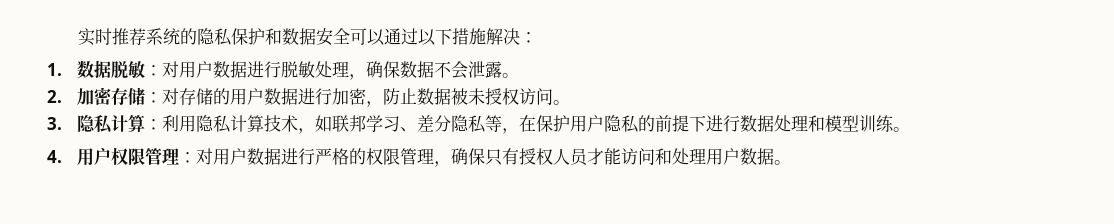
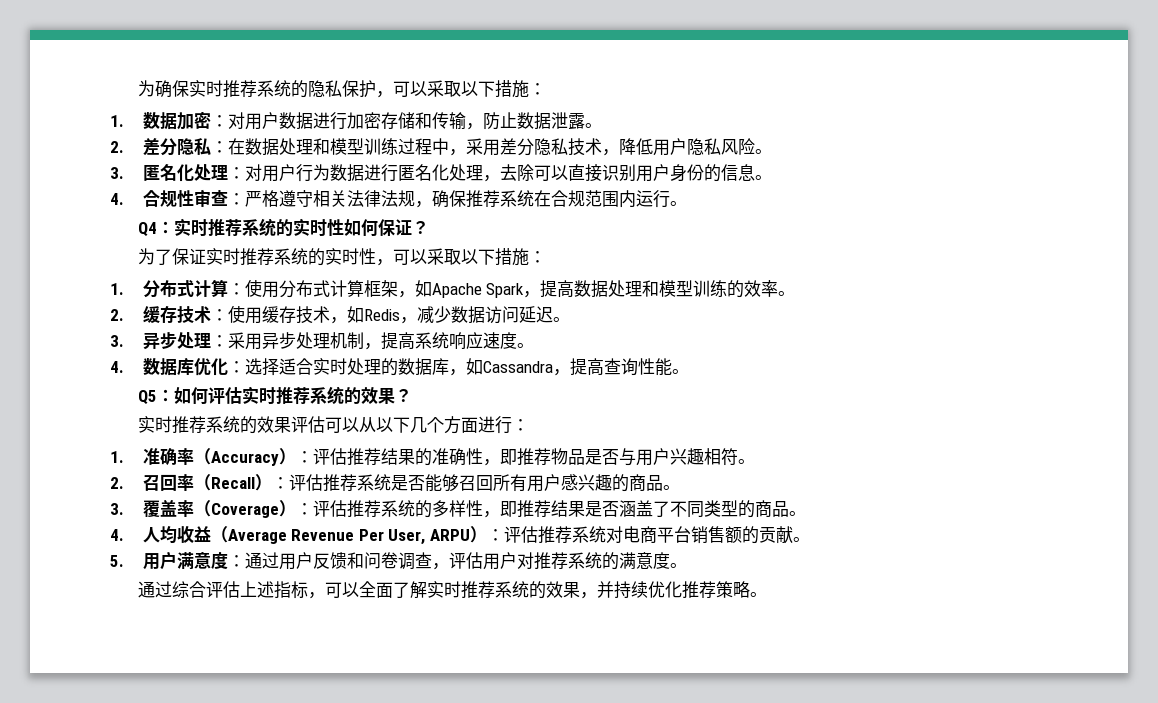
- 实时推荐系统的隐私保护和数据安全可以通过以下措施解决：
+ 为确保实时推荐系统的隐私保护，可以采取以下措施：
- 1.数据脱敏：对用户数据进行脱敏处理，确保数据不会泄露。
- 2.加密存储：对存储的用户数据进行加密，防止数据被未授权访问。
- 3.隐私计算：利用隐私计算技术，如联邦学习、差分隐私等，在保护用户隐私的前提下进行数据处理和模型训练。
- 4.用户权限管理：对用户数据进行严格的权限管理，确保只有授权人员才能访问和处理用户数据。
+ 1.数据加密：对用户数据进行加密存储和传输，防止数据泄露。
+ 2.差分隐私：在数据处理和模型训练过程中，采用差分隐私技术，降低用户隐私风险。
+ 3.匿名化处理：对用户行为数据进行匿名化处理，去除可以直接识别用户身份的信息。
+ 4.合规性审查：严格遵守相关法律法规，确保推荐系统在合规范围内运行。
+ Q4：实时推荐系统的实时性如何保证？
+ 为了保证实时推荐系统的实时性，可以采取以下措施：
+ 1.分布式计算：使用分布式计算框架，如Apache Spark，提高数据处理和模型训练的效率。
+ 2.缓存技术：使用缓存技术，如Redis，减少数据访问延迟。
+ 3.异步处理：采用异步处理机制，提高系统响应速度。
+ 4.数据库优化：选择适合实时处理的数据库，如Cassandra，提高查询性能。
+ Q5：如何评估实时推荐系统的效果？
+ 实时推荐系统的效果评估可以从以下几个方面进行：
+ 1.准确率（Accuracy）：评估推荐结果的准确性，即推荐物品是否与用户兴趣相符。
+ 2.召回率（Recall）：评估推荐系统是否能够召回所有用户感兴趣的商品。
+ 3.覆盖率（Coverage）：评估推荐系统的多样性，即推荐结果是否涵盖了不同类型的商品。
+ 4.人均收益（Average Revenue Per User, ARPU）：评估推荐系统对电商平台销售额的贡献。
+ 5.用户满意度：通过用户反馈和问卷调查，评估用户对推荐系统的满意度。
+ 通过综合评估上述指标，可以全面了解实时推荐系统的效果，并持续优化推荐策略。

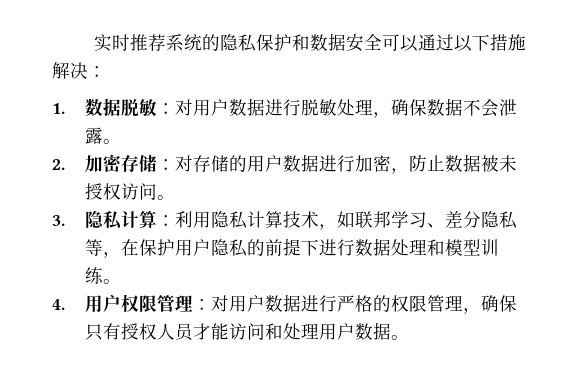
- 为确保实时推荐系统的隐私保护，可以采取以下措施：
+ 实时推荐系统的隐私保护和数据安全可以通过以下措施解决：
- 1.数据加密：对用户数据进行加密存储和传输，防止数据泄露。
- 2.差分隐私：在数据处理和模型训练过程中，采用差分隐私技术，降低用户隐私风险。
- 3.匿名化处理：对用户行为数据进行匿名化处理，去除可以直接识别用户身份的信息。
- 4.合规性审查：严格遵守相关法律法规，确保推荐系统在合规范围内运行。
- Q4：实时推荐系统的实时性如何保证？
- 为了保证实时推荐系统的实时性，可以采取以下措施：
- 1.分布式计算：使用分布式计算框架，如Apache Spark，提高数据处理和模型训练的效率。
- 2.缓存技术：使用缓存技术，如Redis，减少数据访问延迟。
- 3.异步处理：采用异步处理机制，提高系统响应速度。
- 4.数据库优化：选择适合实时处理的数据库，如Cassandra，提高查询性能。
- Q5：如何评估实时推荐系统的效果？
- 实时推荐系统的效果评估可以从以下几个方面进行：
- 1.准确率（Accuracy）：评估推荐结果的准确性，即推荐物品是否与用户兴趣相符。
- 2.召回率（Recall）：评估推荐系统是否能够召回所有用户感兴趣的商品。
- 3.覆盖率（Coverage）：评估推荐系统的多样性，即推荐结果是否涵盖了不同类型的商品。
- 4.人均收益（Average Revenue Per User, ARPU）：评估推荐系统对电商平台销售额的贡献。
- 5.用户满意度：通过用户反馈和问卷调查，评估用户对推荐系统的满意度。
- 通过综合评估上述指标，可以全面了解实时推荐系统的效果，并持续优化推荐策略。
+ 1.数据脱敏：对用户数据进行脱敏处理，确保数据不会泄露。
+ 2.加密存储：对存储的用户数据进行加密，防止数据被未授权访问。
+ 3.隐私计算：利用隐私计算技术，如联邦学习、差分隐私等，在保护用户隐私的前提下进行数据处理和模型训练。
+ 4.用户权限管理：对用户数据进行严格的权限管理，确保只有授权人员才能访问和处理用户数据。

